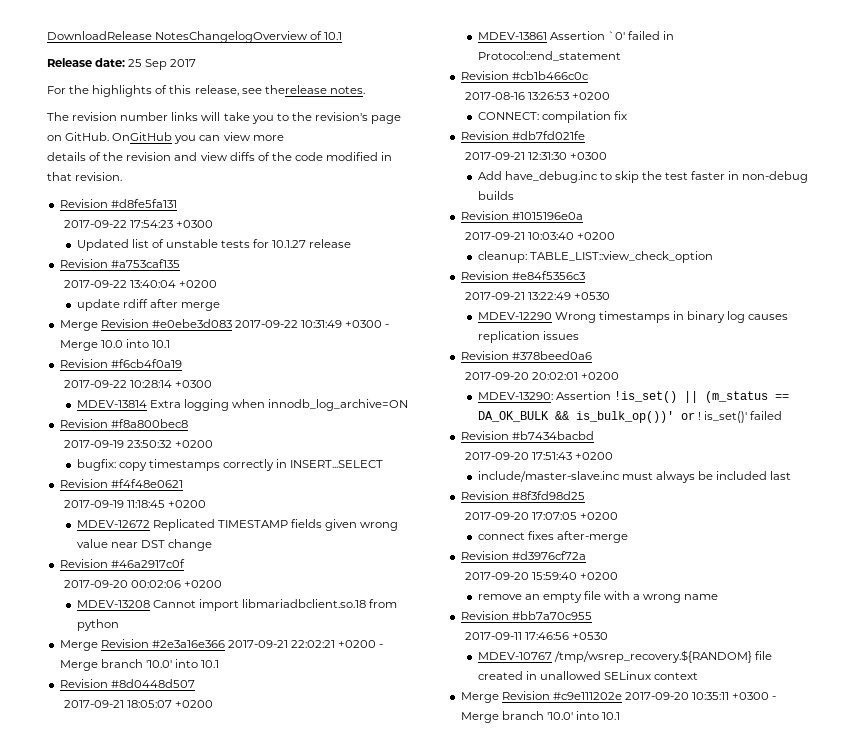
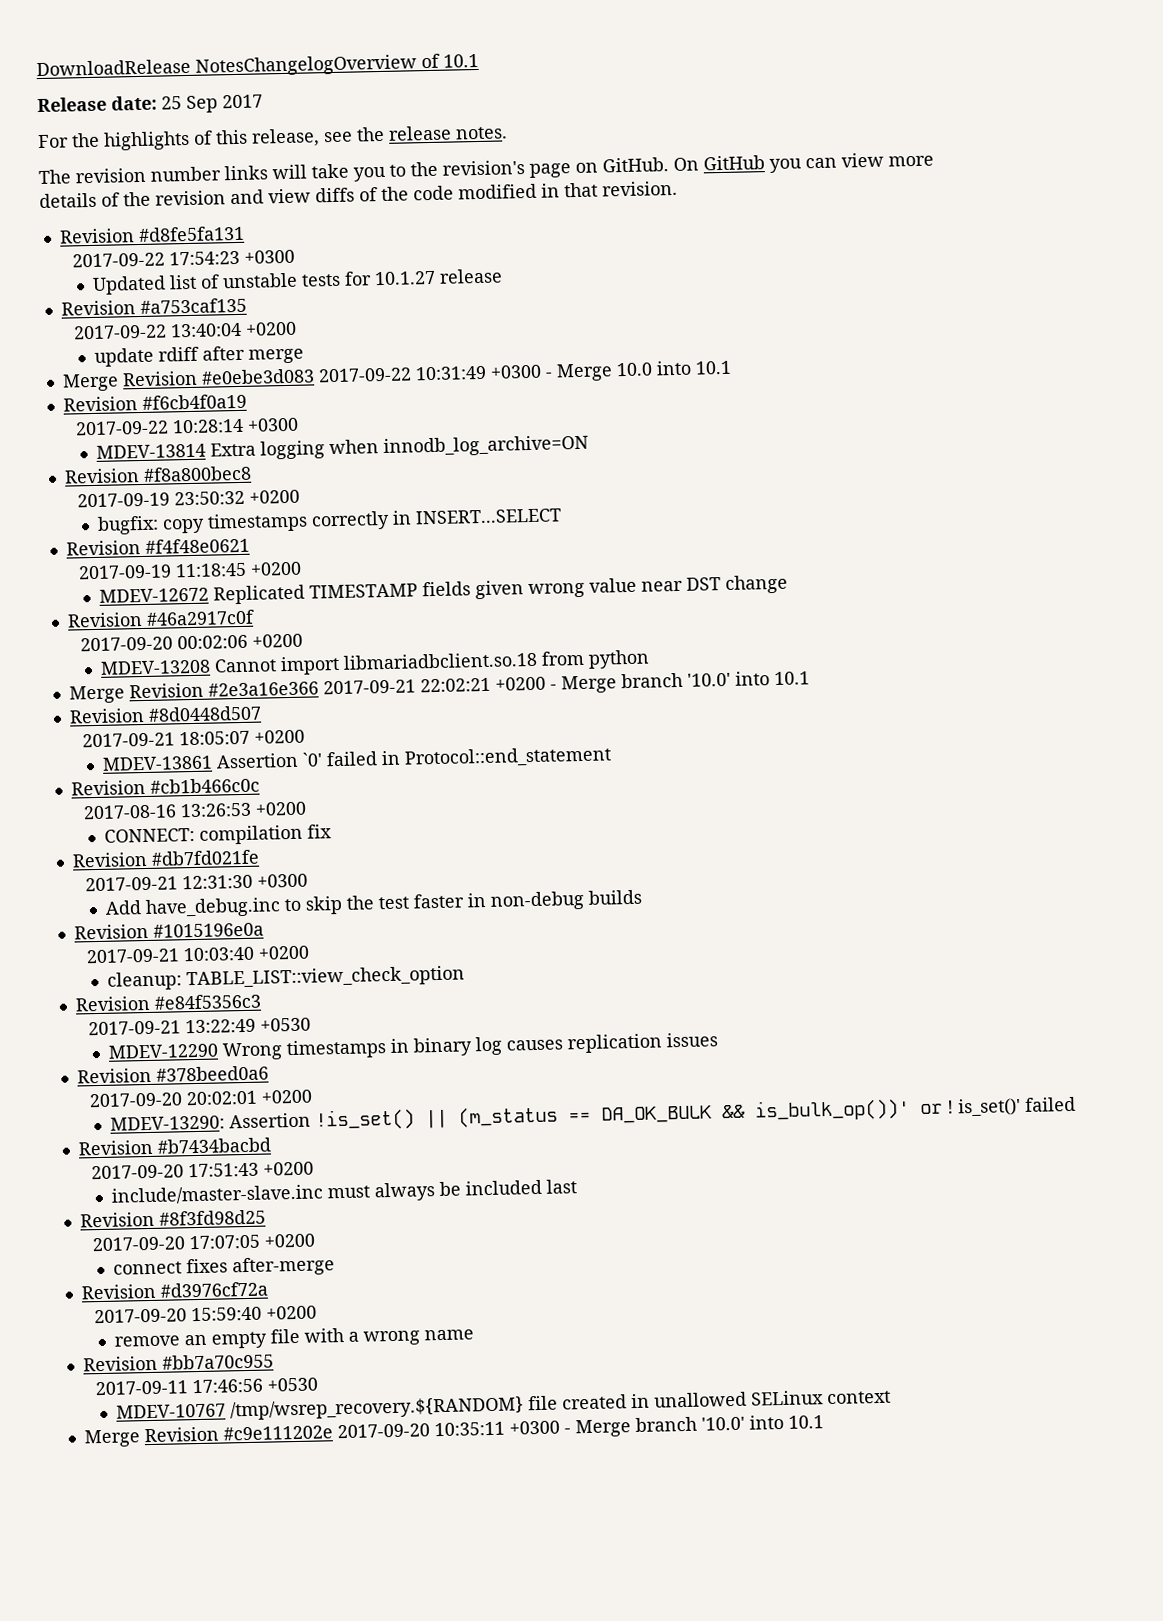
- For the highlights of this release, see therelease notes.
+ For the highlights of this release, see the release notes.
- OnGitHub you can view more
+ On GitHub you can view more

